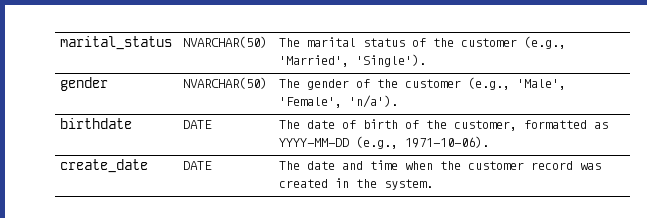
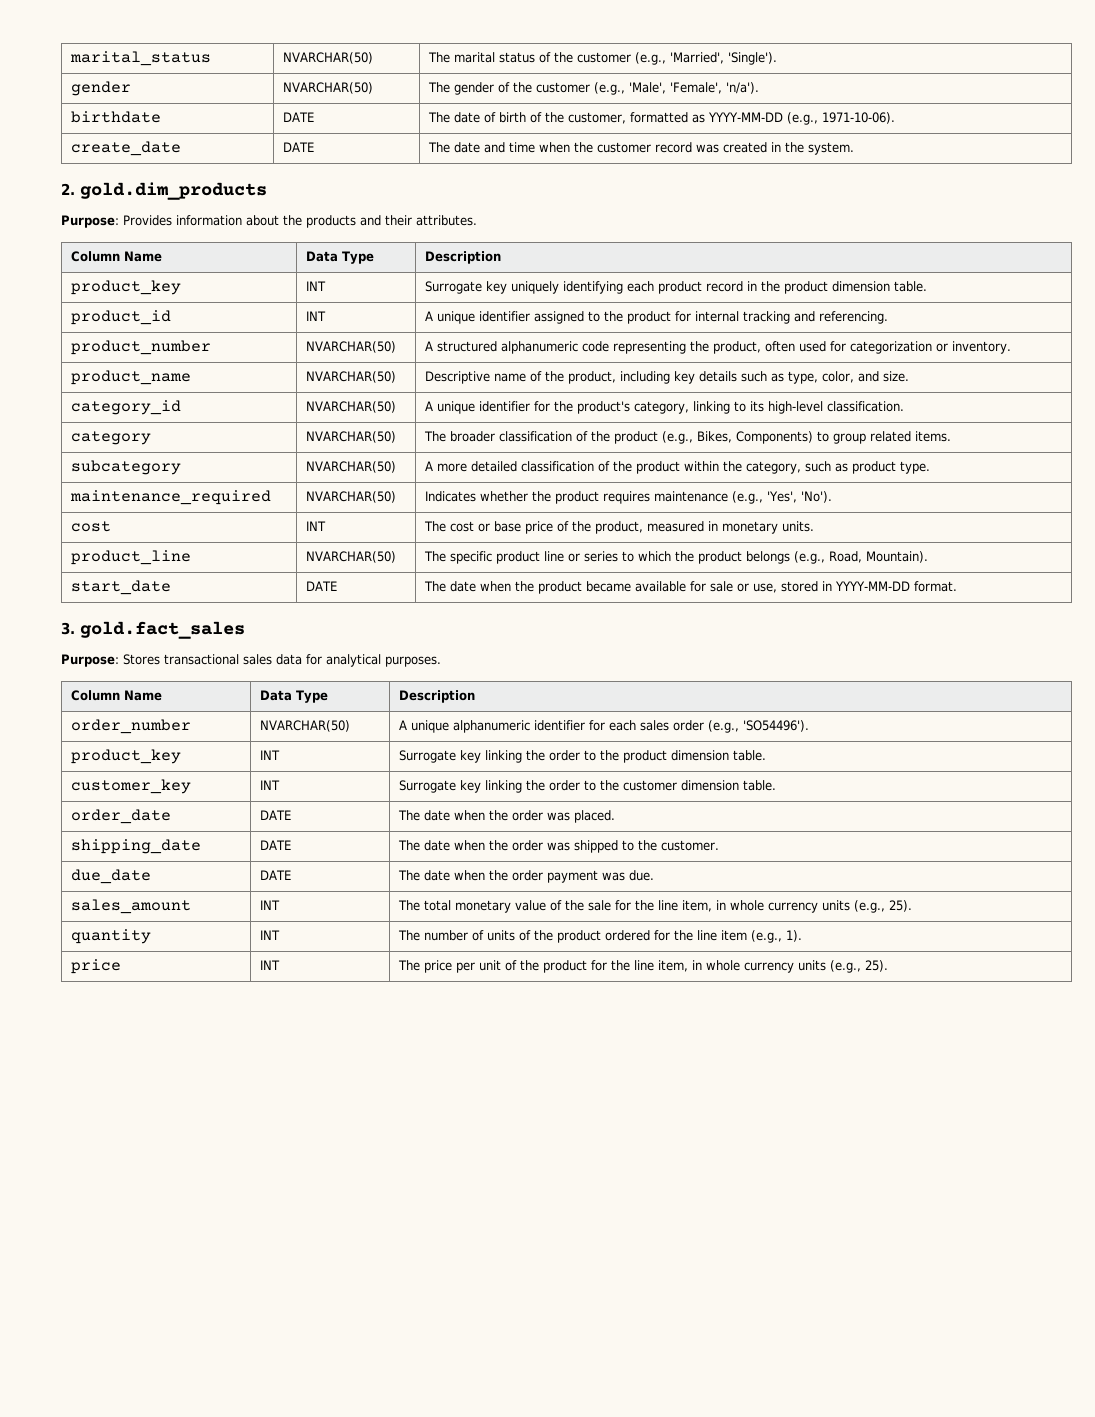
+ 2. gold.dim_products
+ Purpose: Provides information about the products and their attributes.
+ Column Name | Data Type | Description
+ product_key | INT | Surrogate key uniquely identifying each product record in the product dimension table.
+ product_id | INT | A unique identifier assigned to the product for internal tracking and referencing.
+ product_number | NVARCHAR(50) | A structured alphanumeric code representing the product, often used for categorization or inventory.
+ product_name | NVARCHAR(50) | Descriptive name of the product, including key details such as type, color, and size.
+ category_id | NVARCHAR(50) | A unique identifier for the product's category, linking to its high-level classification.
+ category | NVARCHAR(50) | The broader classification of the product (e.g., Bikes, Components) to group related items.
+ subcategory | NVARCHAR(50) | A more detailed classification of the product within the category, such as product type.
+ maintenance_required | NVARCHAR(50) | Indicates whether the product requires maintenance (e.g., 'Yes', 'No').
+ cost | INT | The cost or base price of the product, measured in monetary units.
+ product_line | NVARCHAR(50) | The specific product line or series to which the product belongs (e.g., Road, Mountain).
+ start_date | DATE | The date when the product became available for sale or use, stored in YYYY-MM-DD format.
+ 3. gold.fact_sales
+ Purpose: Stores transactional sales data for analytical purposes.
+ Column Name | Data Type | Description
+ order_number | NVARCHAR(50) | A unique alphanumeric identifier for each sales order (e.g., 'SO54496').
+ product_key | INT | Surrogate key linking the order to the product dimension table.
+ customer_key | INT | Surrogate key linking the order to the customer dimension table.
+ order_date | DATE | The date when the order was placed.
+ shipping_date | DATE | The date when the order was shipped to the customer.
+ due_date | DATE | The date when the order payment was due.
+ sales_amount | INT | The total monetary value of the sale for the line item, in whole currency units (e.g., 25).
+ quantity | INT | The number of units of the product ordered for the line item (e.g., 1).
+ price | INT | The price per unit of the product for the line item, in whole currency units (e.g., 25).

